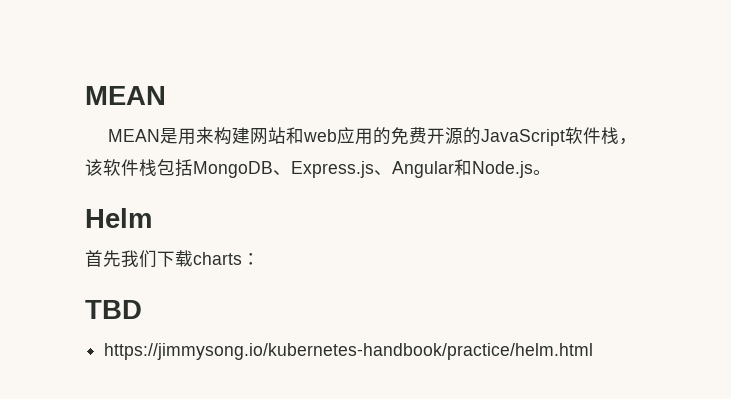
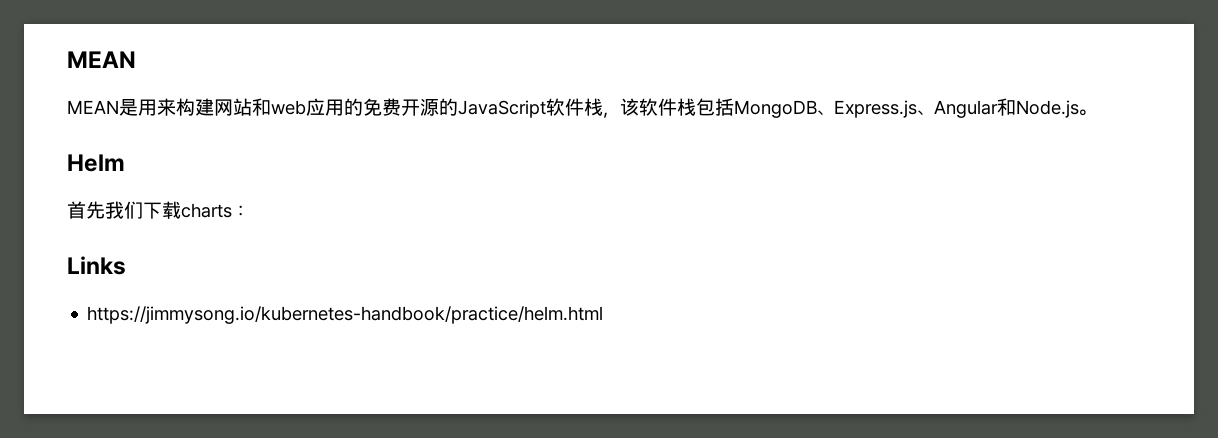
- TBD
+ Links

